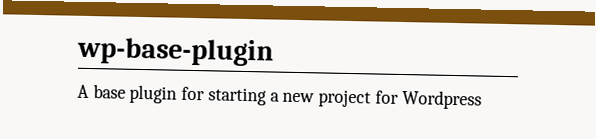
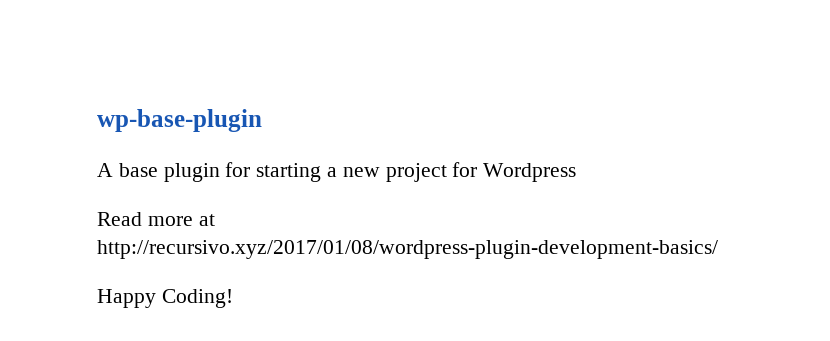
+ Read more at http://recursivo.xyz/2017/01/08/wordpress-plugin-development-basics/
+ Happy Coding!

